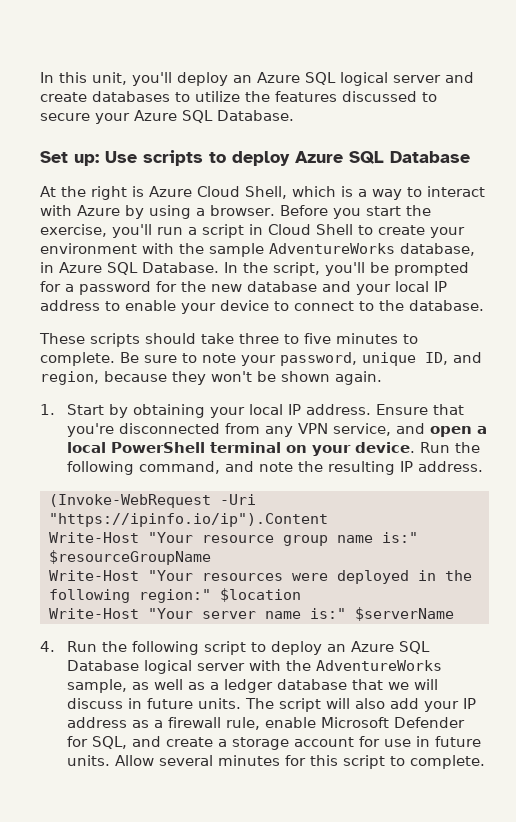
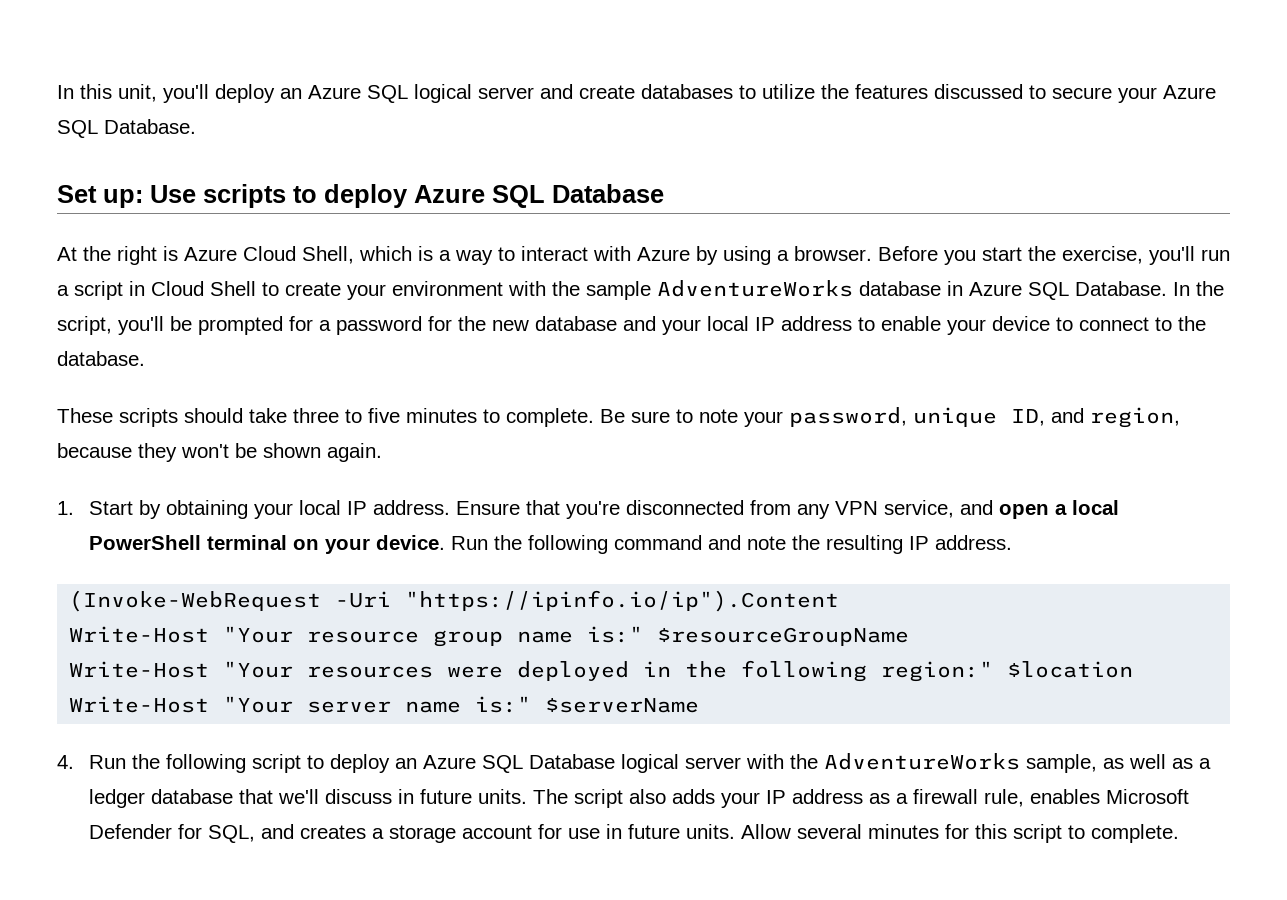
- Before you start the exercise, you'll run a script in Cloud Shell to create your environment with the sample AdventureWorks database, in Azure SQL Database.
+ Before you start the exercise, you'll run a script in Cloud Shell to create your environment with the sample AdventureWorks database in Azure SQL Database.
- Run the following command, and note the resulting IP address.
+ Run the following command and note the resulting IP address.
- 4. Run the following script to deploy an Azure SQL Database logical server with the AdventureWorks sample, as well as a ledger database that we will discuss in future units.
+ 4. Run the following script to deploy an Azure SQL Database logical server with the AdventureWorks sample, as well as a ledger database that we'll discuss in future units.
- The script will also add your IP address as a firewall rule, enable Microsoft Defender for SQL, and create a storage account for use in future units.
+ The script also adds your IP address as a firewall rule, enables Microsoft Defender for SQL, and creates a storage account for use in future units.

